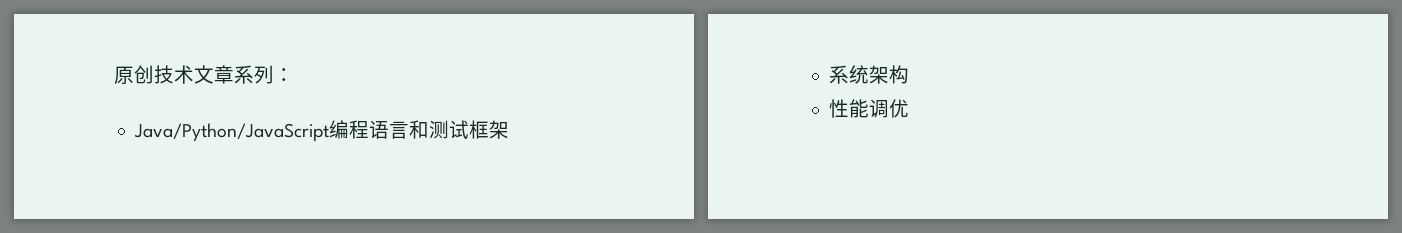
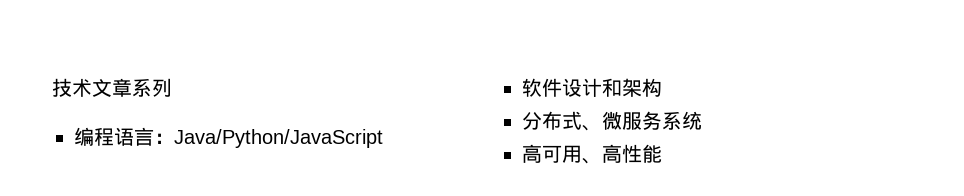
- 原创技术文章系列：
- Java/Python/JavaScript编程语言和测试框架
- 系统架构
- 性能调优
+ 技术文章系列
+ 编程语言：Java/Python/JavaScript
+ 软件设计和架构
+ 分布式、微服务系统
+ 高可用、高性能

